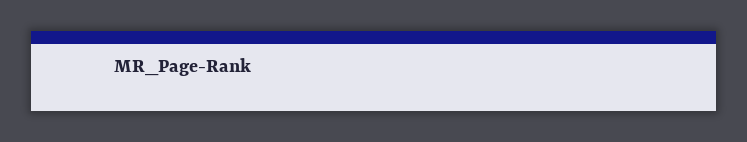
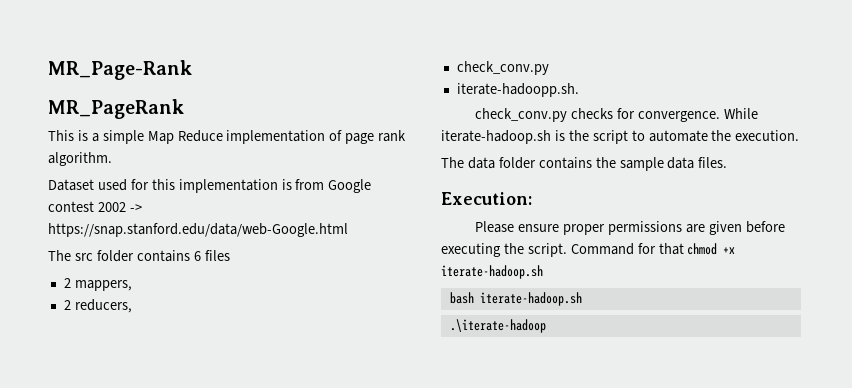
+ MR_PageRank
+ This is a simple Map Reduce implementation of page rank algorithm.
+ Dataset used for this implementation is from Google contest 2002 -> https://snap.stanford.edu/data/web-Google.html
+ The src folder contains 6 files
+ 2 mappers,
+ 2 reducers,
+ check_conv.py
+ iterate-hadoopp.sh.
+ check_conv.py checks for convergence. While iterate-hadoop.sh is the script to automate the execution.
+ The data folder contains the sample data files.
+ Execution:
+ Please ensure proper permissions are given before executing the script. Command for that chmod +x iterate-hadoop.sh
+ bash iterate-hadoop.sh
+ .\iterate-hadoop

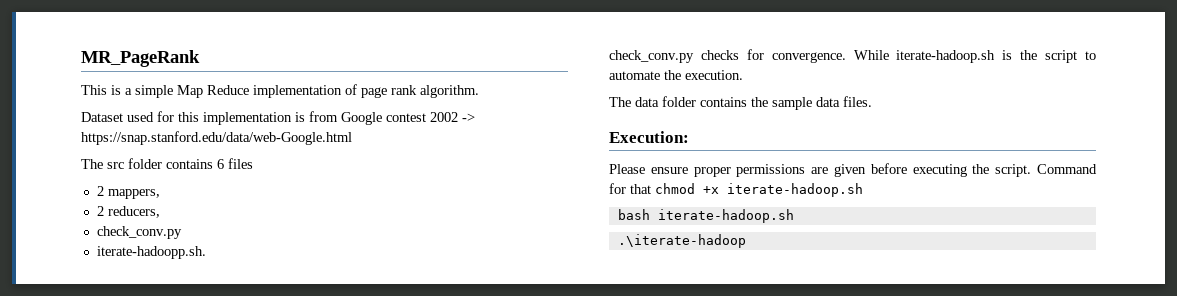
- MR_Page-Rank

